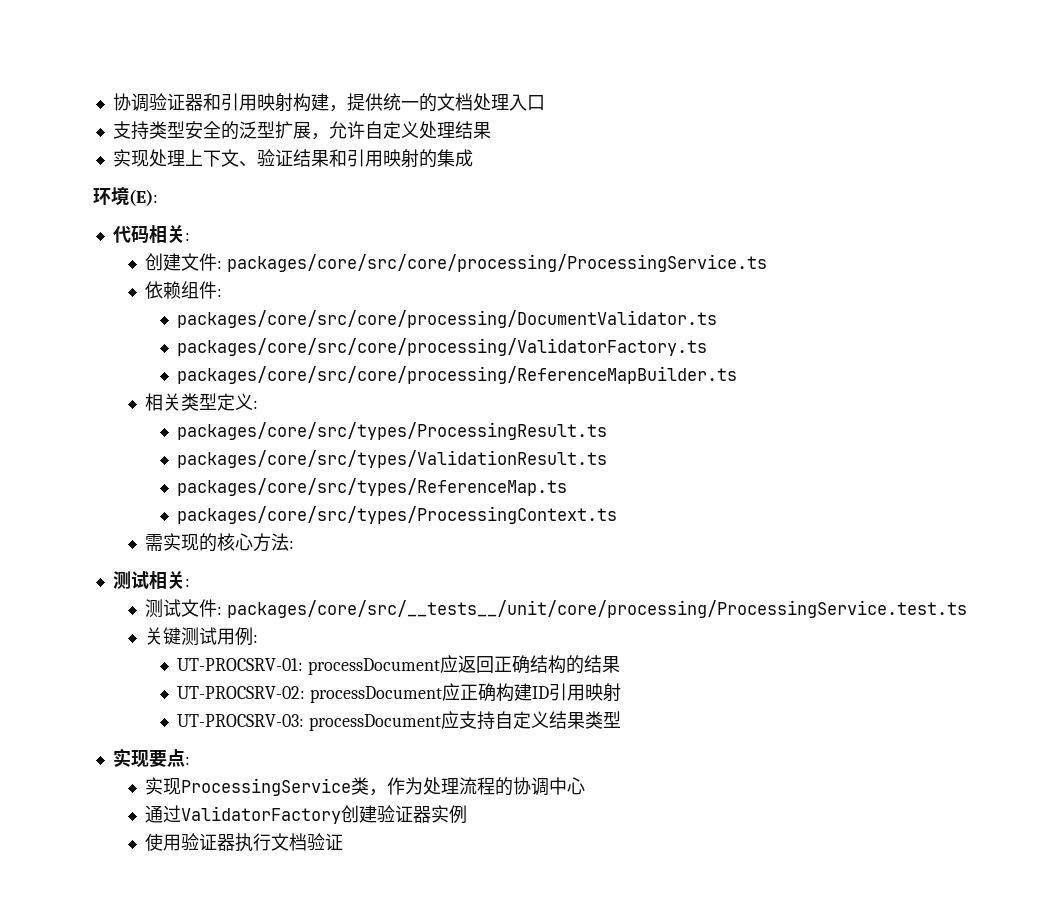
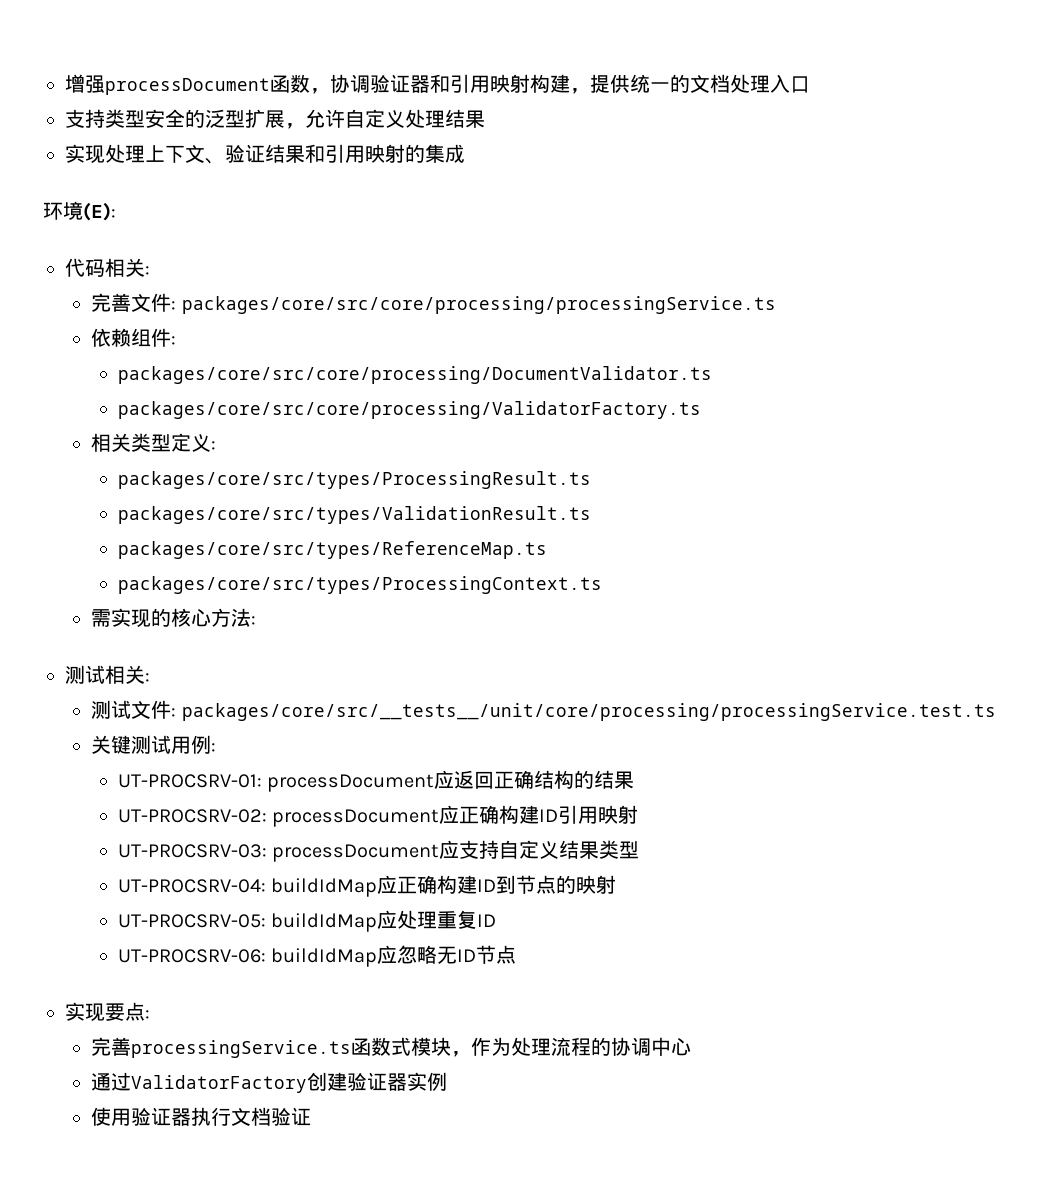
- 协调验证器和引用映射构建，提供统一的文档处理入口
+ 增强processDocument函数，协调验证器和引用映射构建，提供统一的文档处理入口
- 创建文件: packages/core/src/core/processing/ProcessingService.ts
+ 完善文件: packages/core/src/core/processing/processingService.ts
- packages/core/src/core/processing/ReferenceMapBuilder.ts
- 测试文件: packages/core/src/__tests__/unit/core/processing/ProcessingService.test.ts
+ 测试文件: packages/core/src/__tests__/unit/core/processing/processingService.test.ts
+ UT-PROCSRV-04: buildIdMap应正确构建ID到节点的映射
+ UT-PROCSRV-05: buildIdMap应处理重复ID
+ UT-PROCSRV-06: buildIdMap应忽略无ID节点
- 实现ProcessingService类，作为处理流程的协调中心
+ 完善processingService.ts函数式模块，作为处理流程的协调中心

